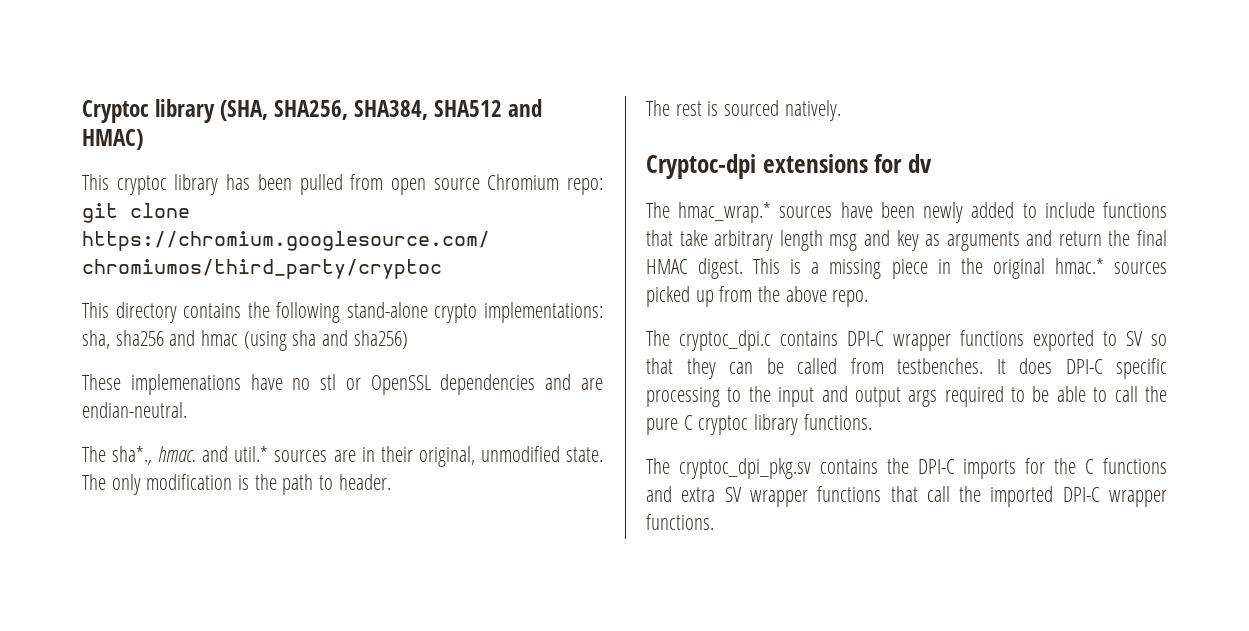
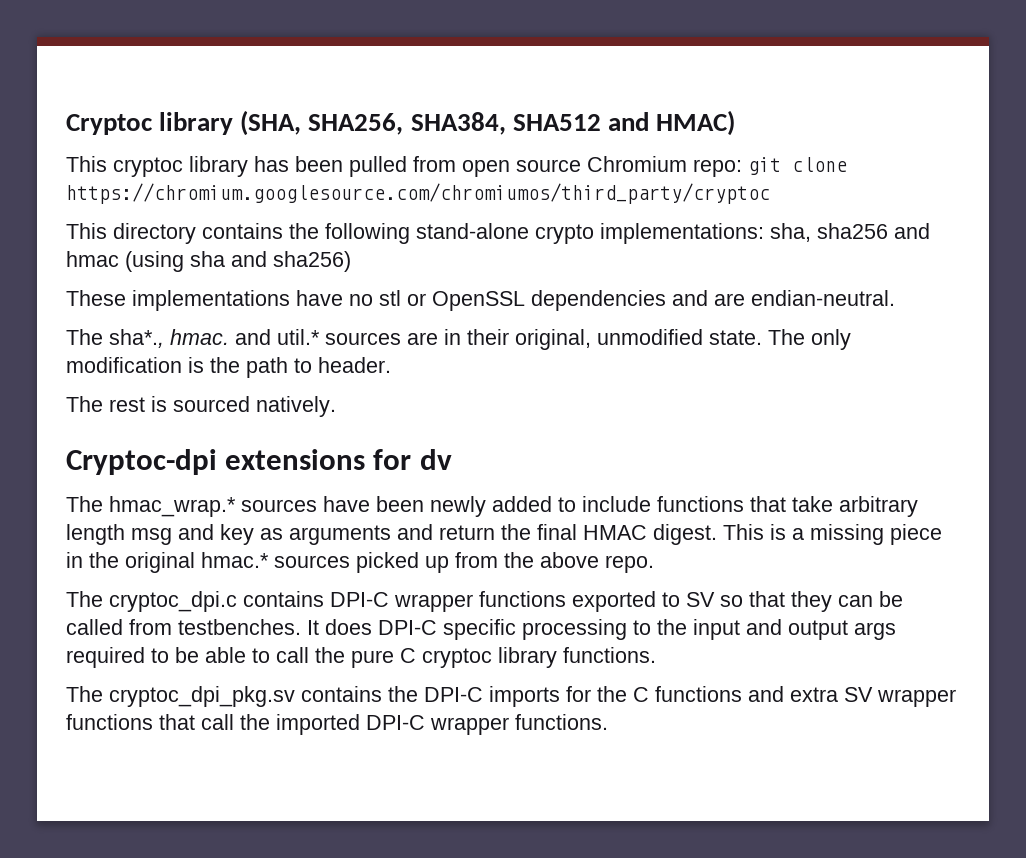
- These implemenations have no stl or OpenSSL dependencies and are endian-neutral.
+ These implementations have no stl or OpenSSL dependencies and are endian-neutral.

